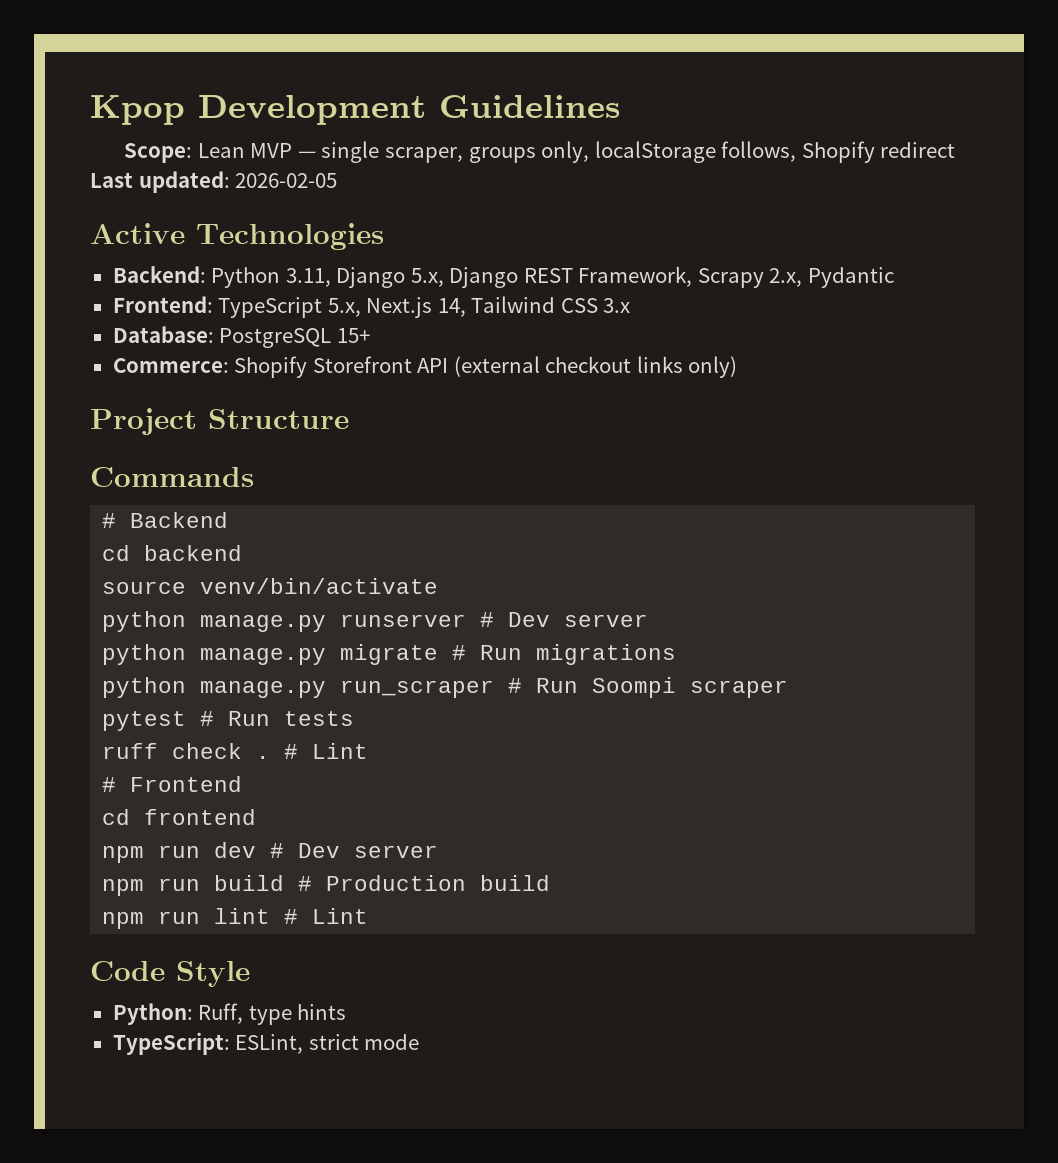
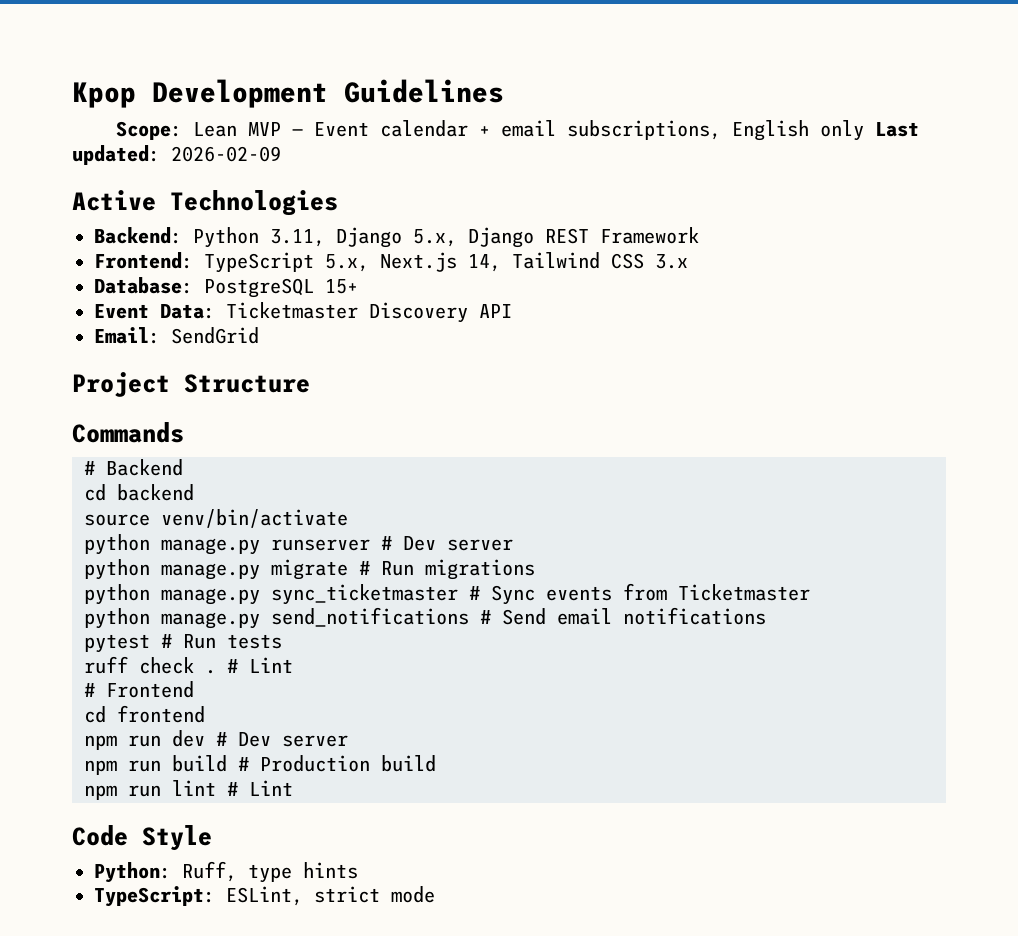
- Scope: Lean MVP — single scraper, groups only, localStorage follows, Shopify redirect Last updated: 2026-02-05
+ Scope: Lean MVP — Event calendar + email subscriptions, English only Last updated: 2026-02-09
- Backend: Python 3.11, Django 5.x, Django REST Framework, Scrapy 2.x, Pydantic
+ Backend: Python 3.11, Django 5.x, Django REST Framework
- Commerce: Shopify Storefront API (external checkout links only)
+ Event Data: Ticketmaster Discovery API
+ Email: SendGrid
- python manage.py run_scraper # Run Soompi scraper
+ python manage.py sync_ticketmaster # Sync events from Ticketmaster
+ python manage.py send_notifications # Send email notifications

